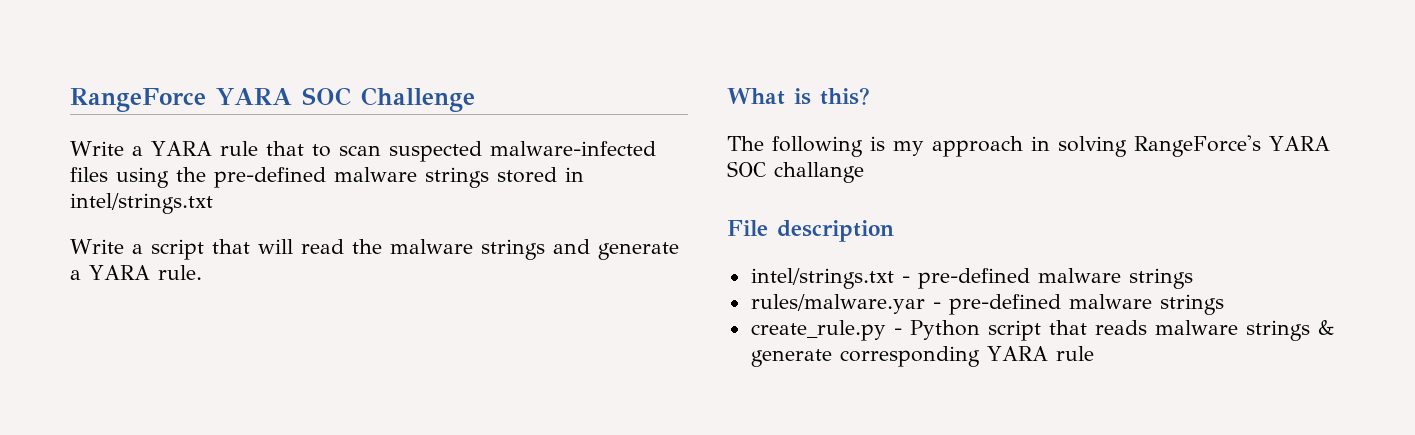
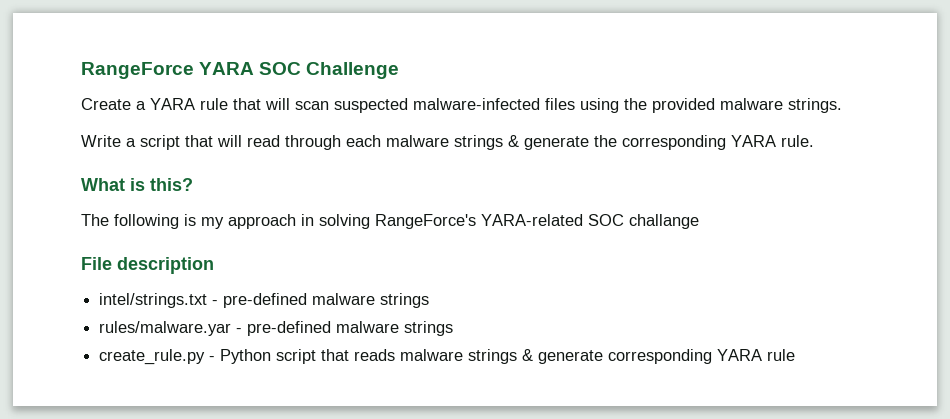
- Write a YARA rule that to scan suspected malware-infected files using the pre-defined malware strings stored in intel/strings.txt
+ Create a YARA rule that will scan suspected malware-infected files using the provided malware strings.
- Write a script that will read the malware strings and generate a YARA rule.
+ Write a script that will read through each malware strings & generate the corresponding YARA rule.
- The following is my approach in solving RangeForce's YARA SOC challange
+ The following is my approach in solving RangeForce's YARA-related SOC challange

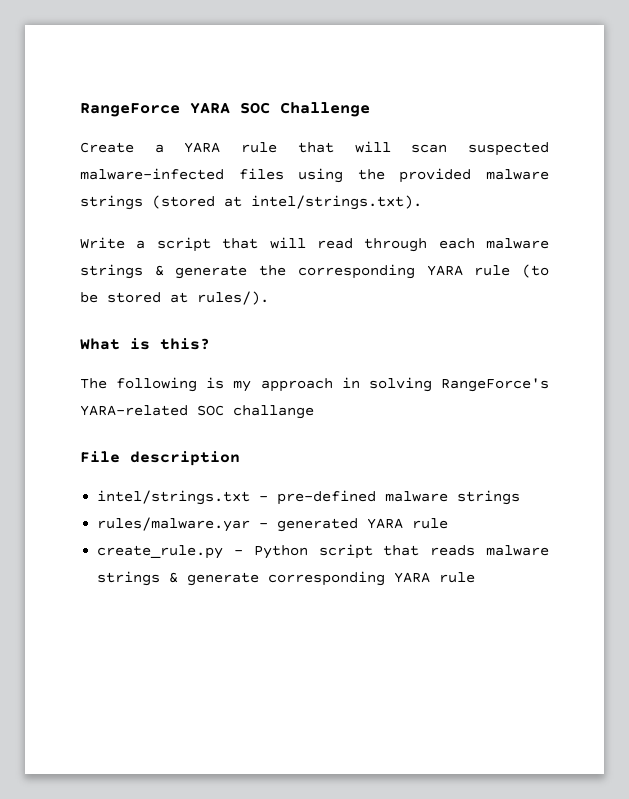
- Create a YARA rule that will scan suspected malware-infected files using the provided malware strings.
+ Create a YARA rule that will scan suspected malware-infected files using the provided malware strings (stored at intel/strings.txt).
- Write a script that will read through each malware strings & generate the corresponding YARA rule.
+ Write a script that will read through each malware strings & generate the corresponding YARA rule (to be stored at rules/).
- rules/malware.yar - pre-defined malware strings
+ rules/malware.yar - generated YARA rule

